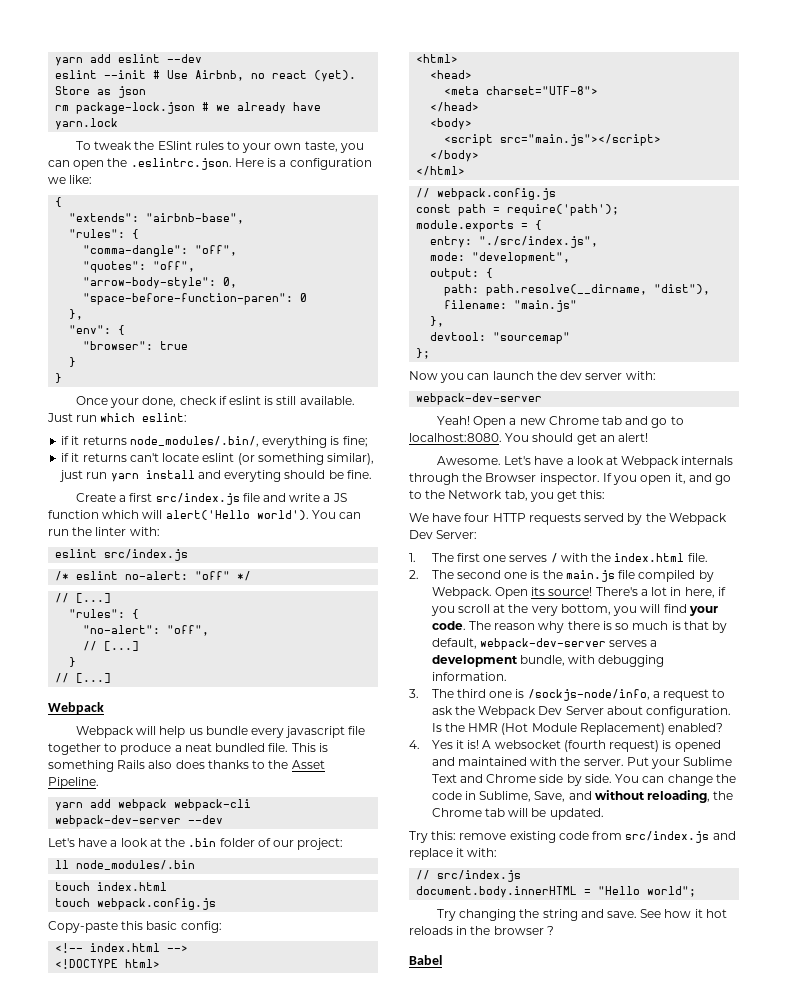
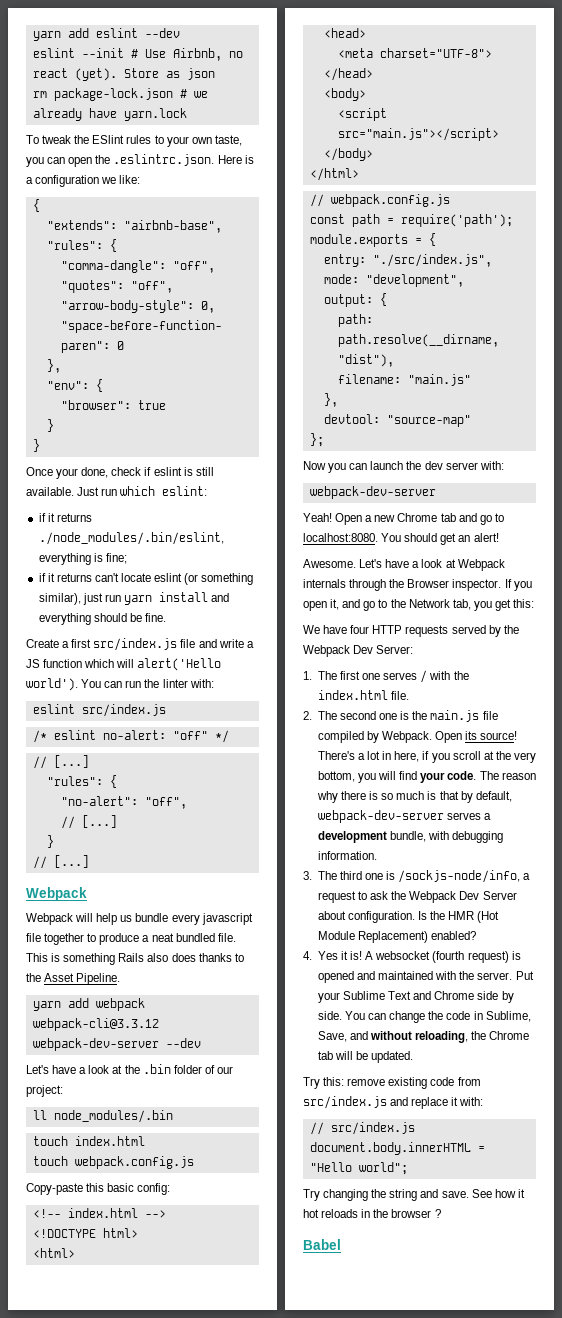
- if it returns node_modules/.bin/, everything is fine;
+ if it returns ./node_modules/.bin/eslint, everything is fine;
- if it returns can't locate eslint (or something similar), just run yarn install and everyting should be fine.
+ if it returns can't locate eslint (or something similar), just run yarn install and everything should be fine.
- yarn add webpack webpack-cli webpack-dev-server --dev
+ yarn add webpack webpack-cli@3.3.12 webpack-dev-server --dev
- devtool: "sourcemap"
+ devtool: "source-map"

